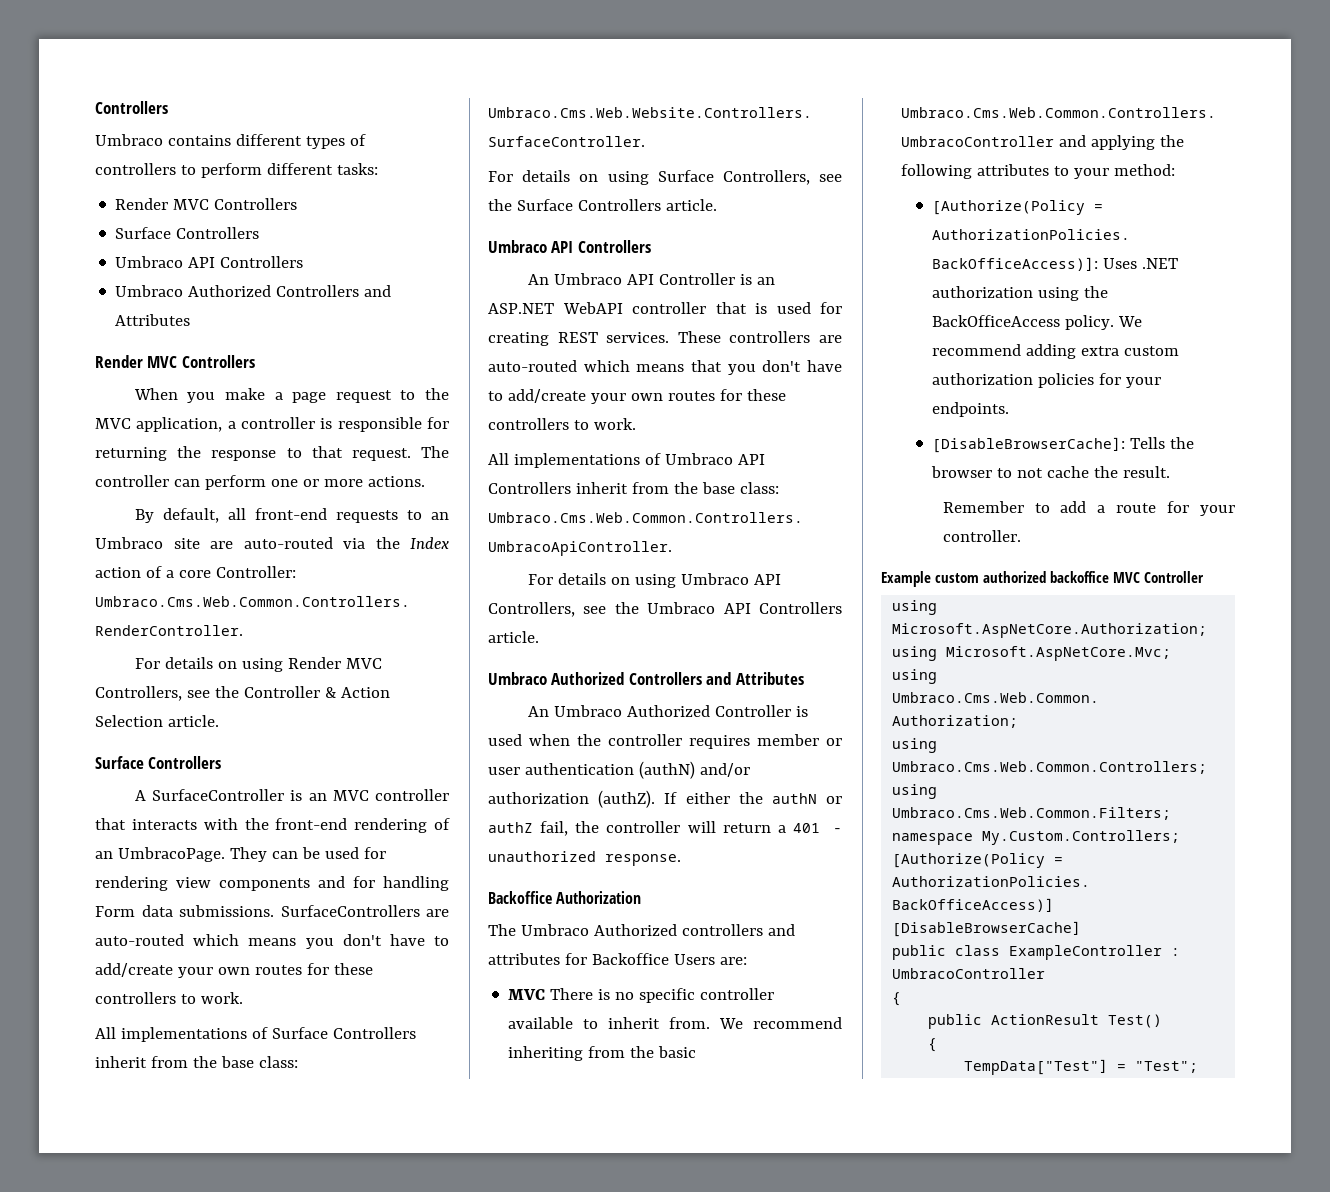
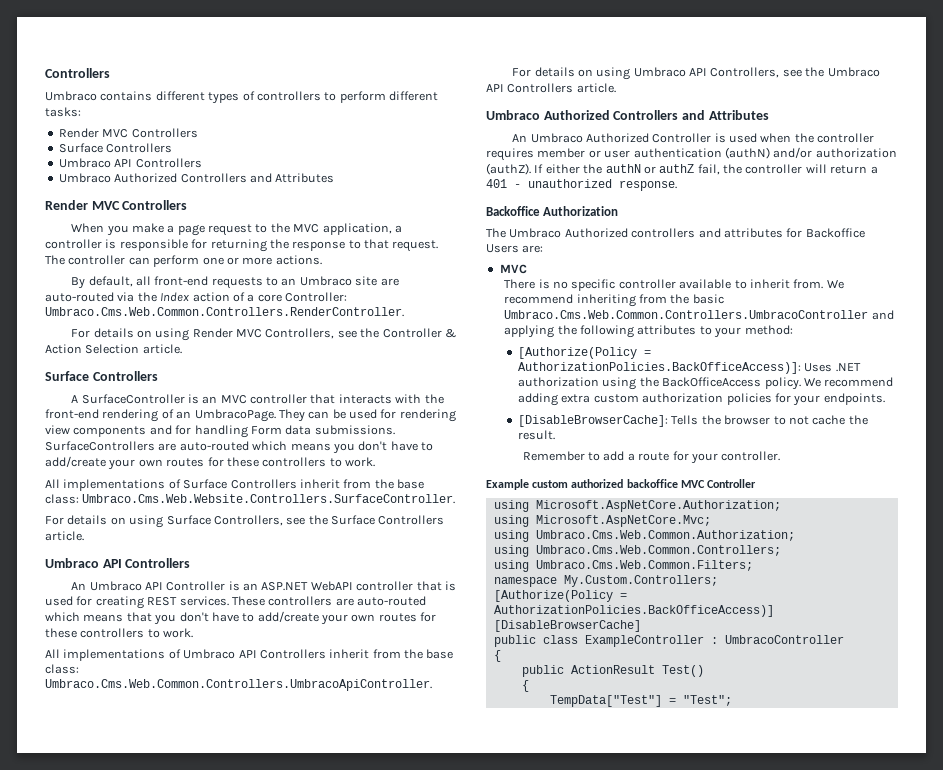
  The Umbraco Authorized controllers and attributes for Backoffice Users are:
- MVC There is no specific controller available to inherit from.
+ MVC
+ There is no specific controller available to inherit from.

